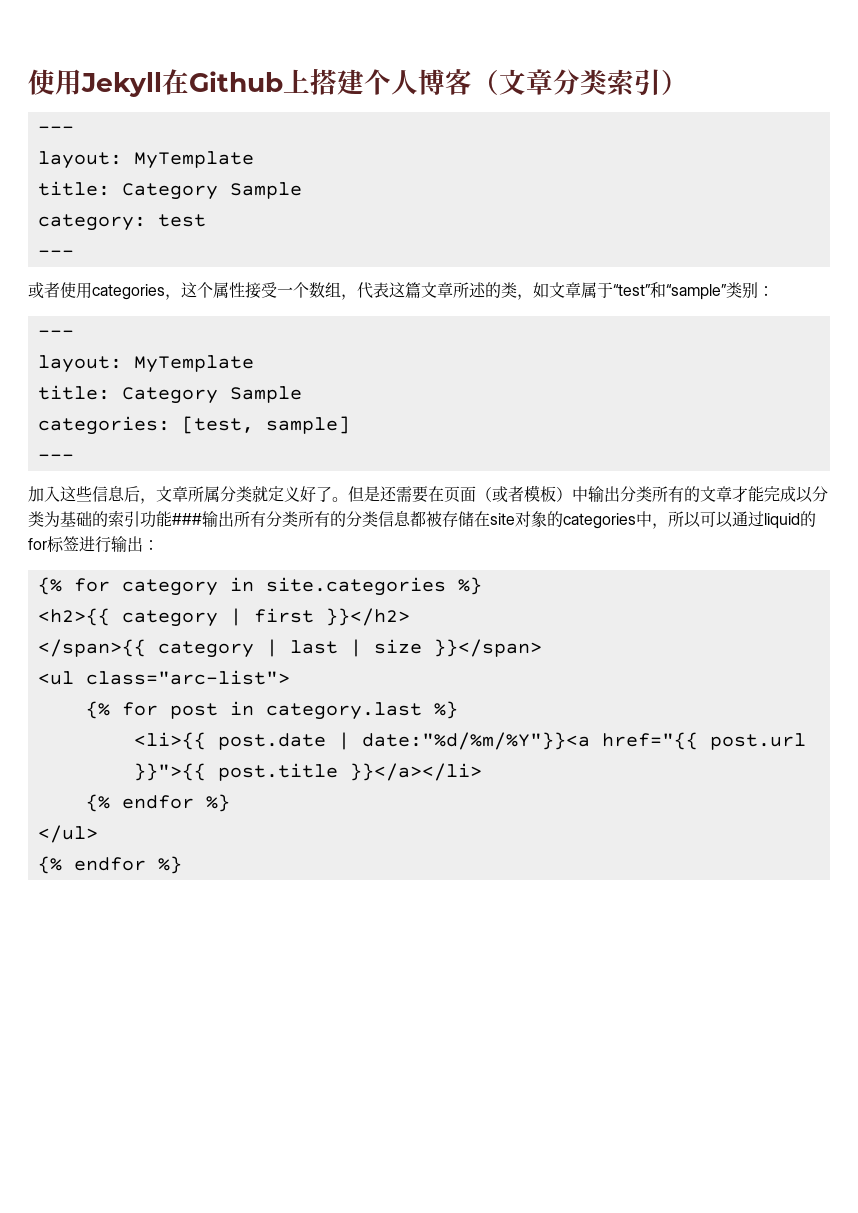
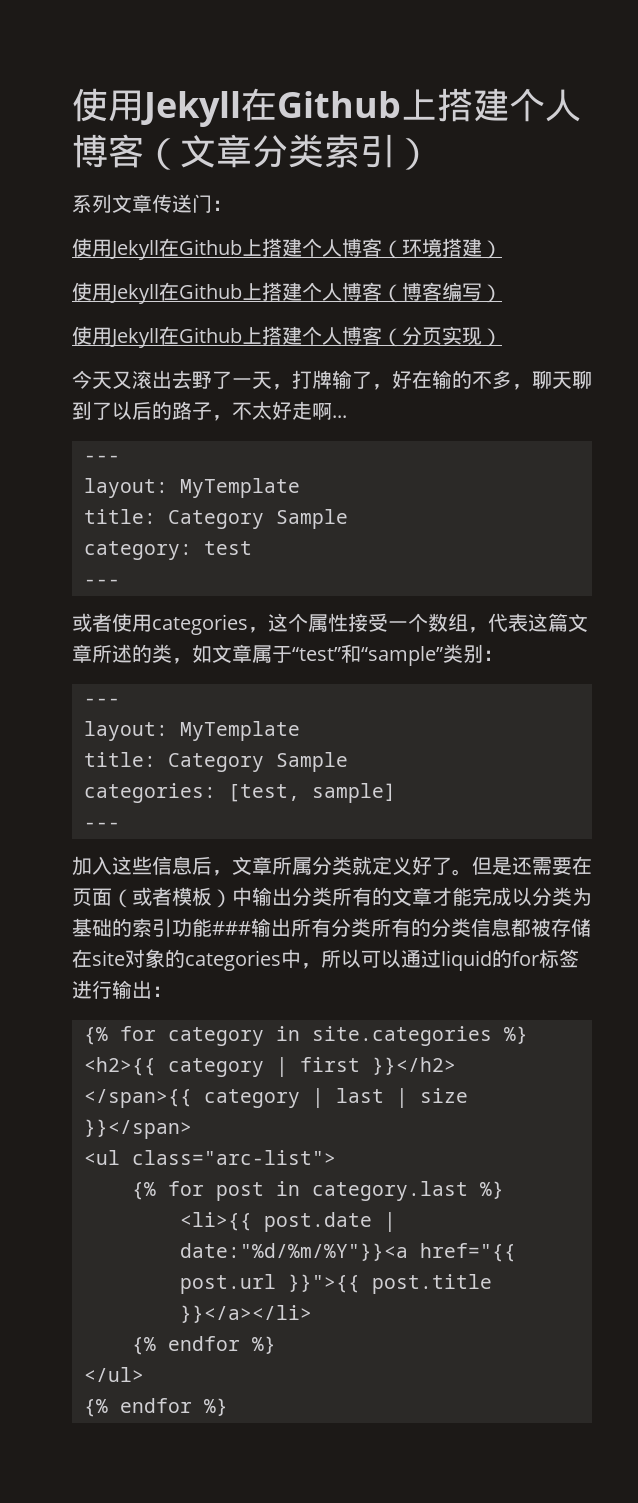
+ 系列文章传送门：
+ 使用Jekyll在Github上搭建个人博客（环境搭建）
+ 使用Jekyll在Github上搭建个人博客（博客编写）
+ 使用Jekyll在Github上搭建个人博客（分页实现）
+ 今天又滚出去野了一天，打牌输了，好在输的不多，聊天聊到了以后的路子，不太好走啊...

